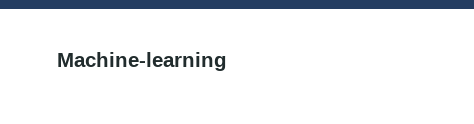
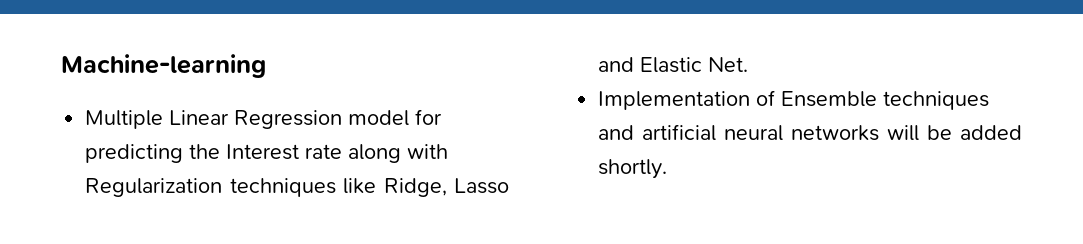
+ Multiple Linear Regression model for predicting the Interest rate along with Regularization techniques like Ridge, Lasso and Elastic Net.
+ Implementation of Ensemble techniques and artificial neural networks will be added shortly.

